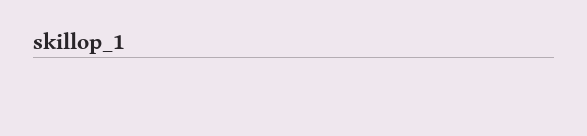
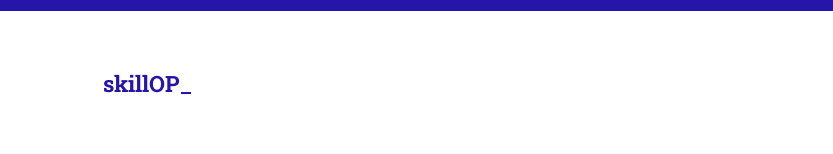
- skillop_1
+ skillOP_

